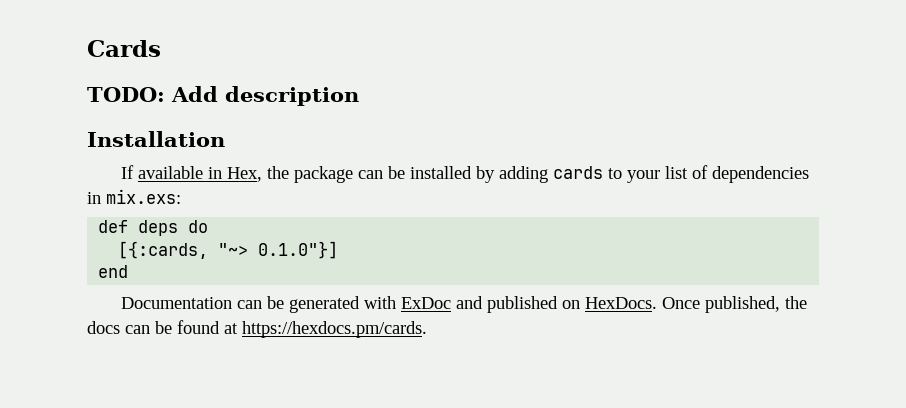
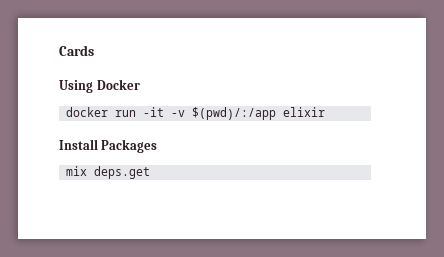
- TODO: Add description
- Installation
- If available in Hex, the package can be installed by adding cards to your list of dependencies in mix.exs:
- def deps do
- [{:cards, "~> 0.1.0"}]
- end
- Documentation can be generated with ExDoc and published on HexDocs. Once published, the docs can be found at https://hexdocs.pm/cards.
+ Using Docker
+ docker run -it -v $(pwd)/:/app elixir
+ Install Packages
+ mix deps.get

